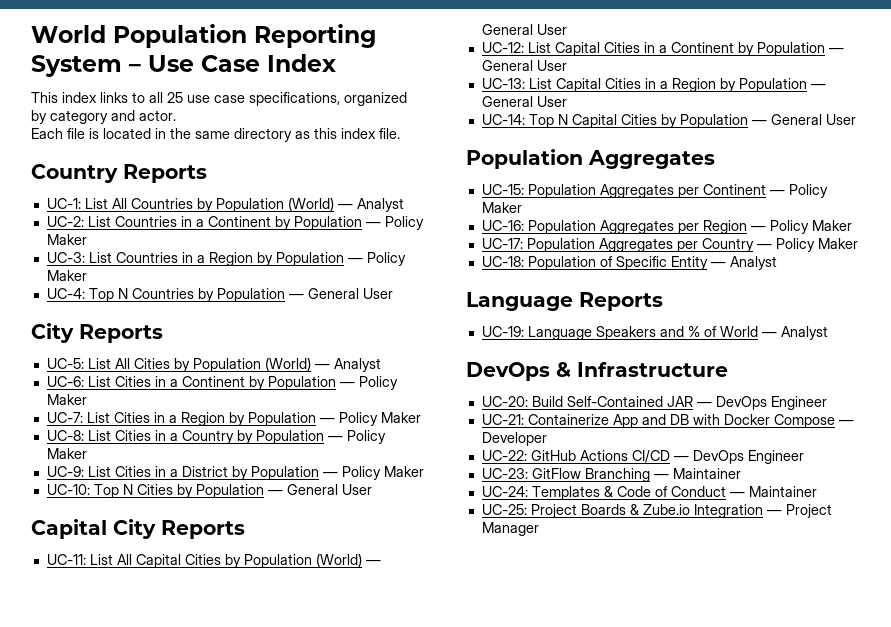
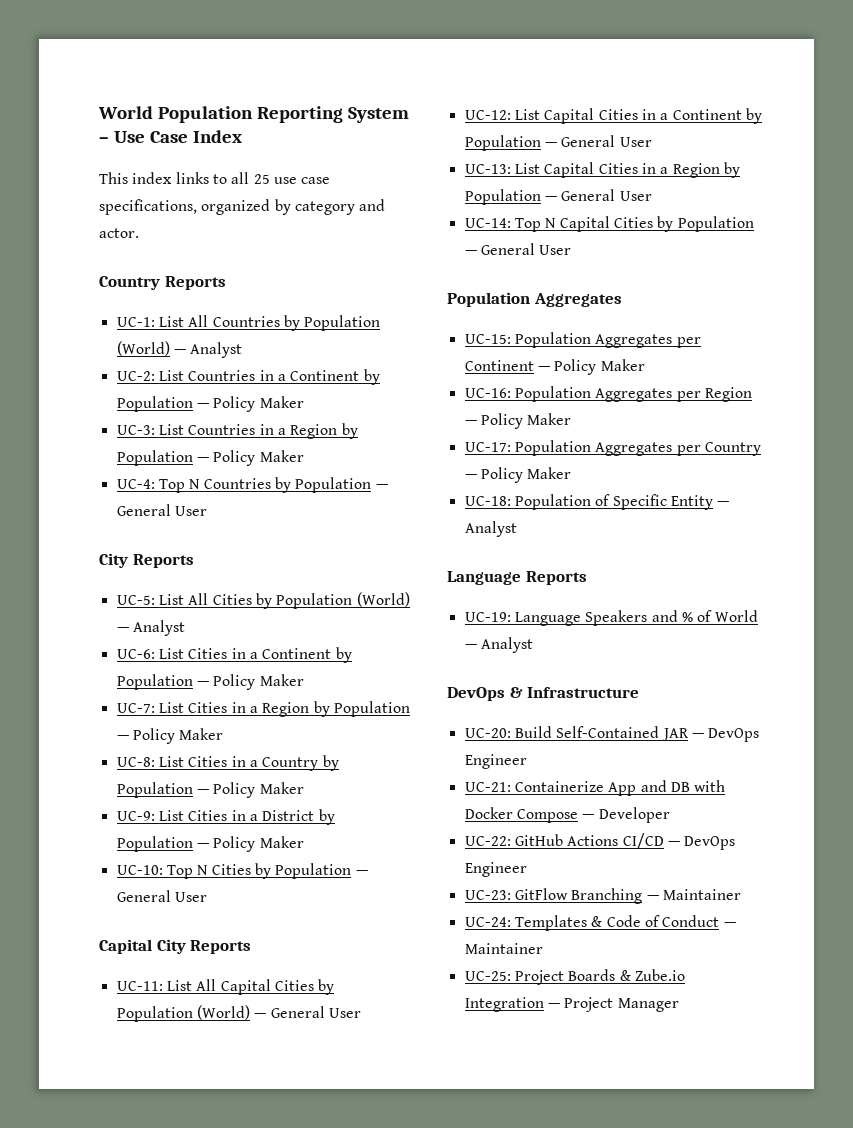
- Each file is located in the same directory as this index file.

